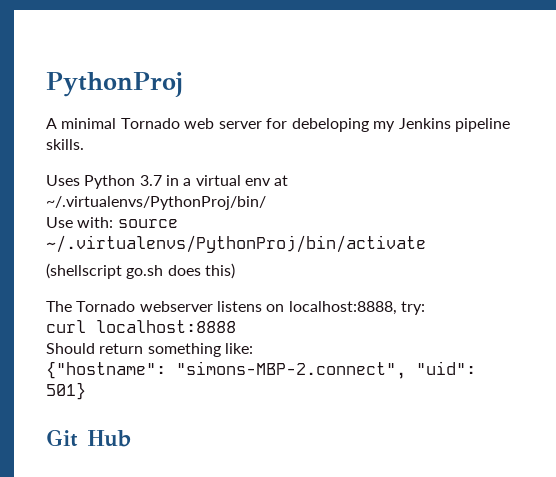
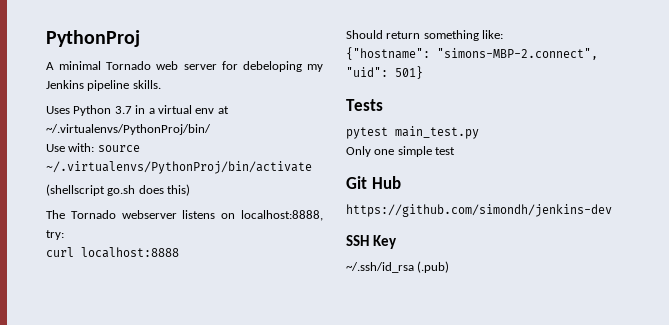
+ Tests
+ pytest main_test.py
+ Only one simple test
  Git Hub
+ https://github.com/simondh/jenkins-dev
+ SSH Key
+ ~/.ssh/id_rsa (.pub)

